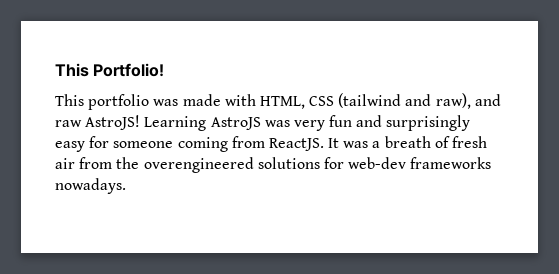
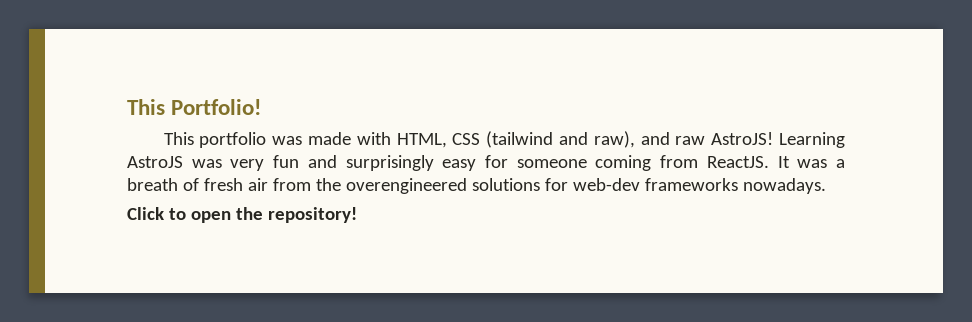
+ Click to open the repository!

